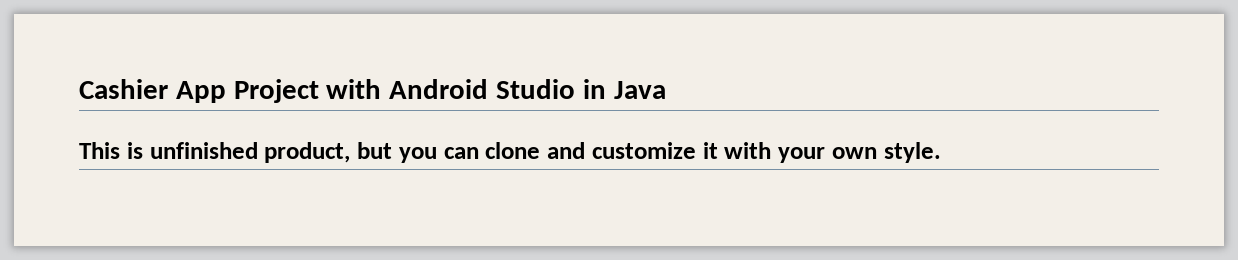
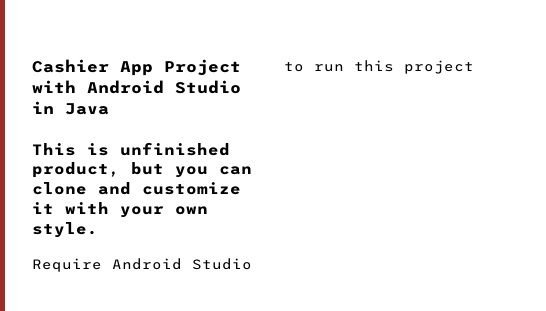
+ Require Android Studio to run this project

